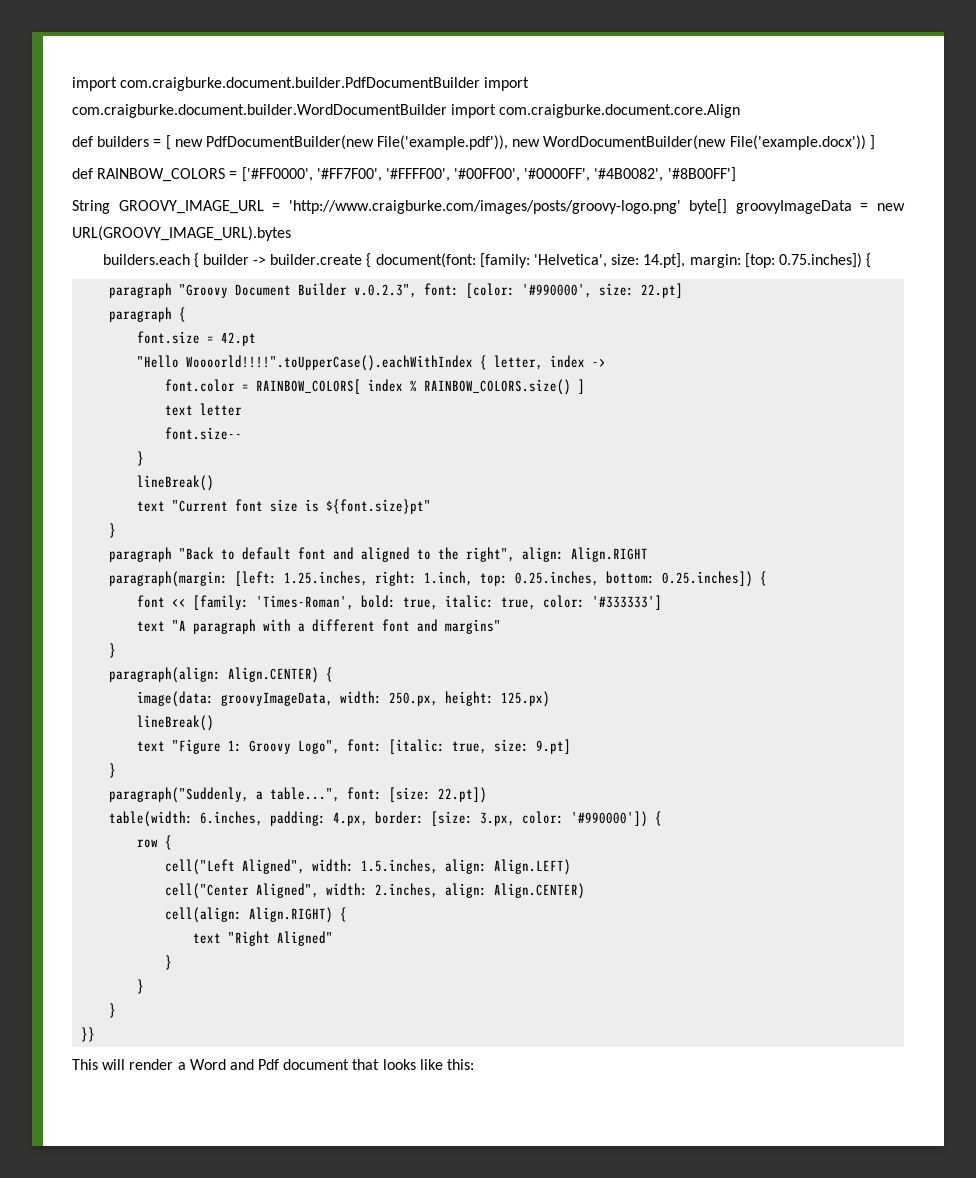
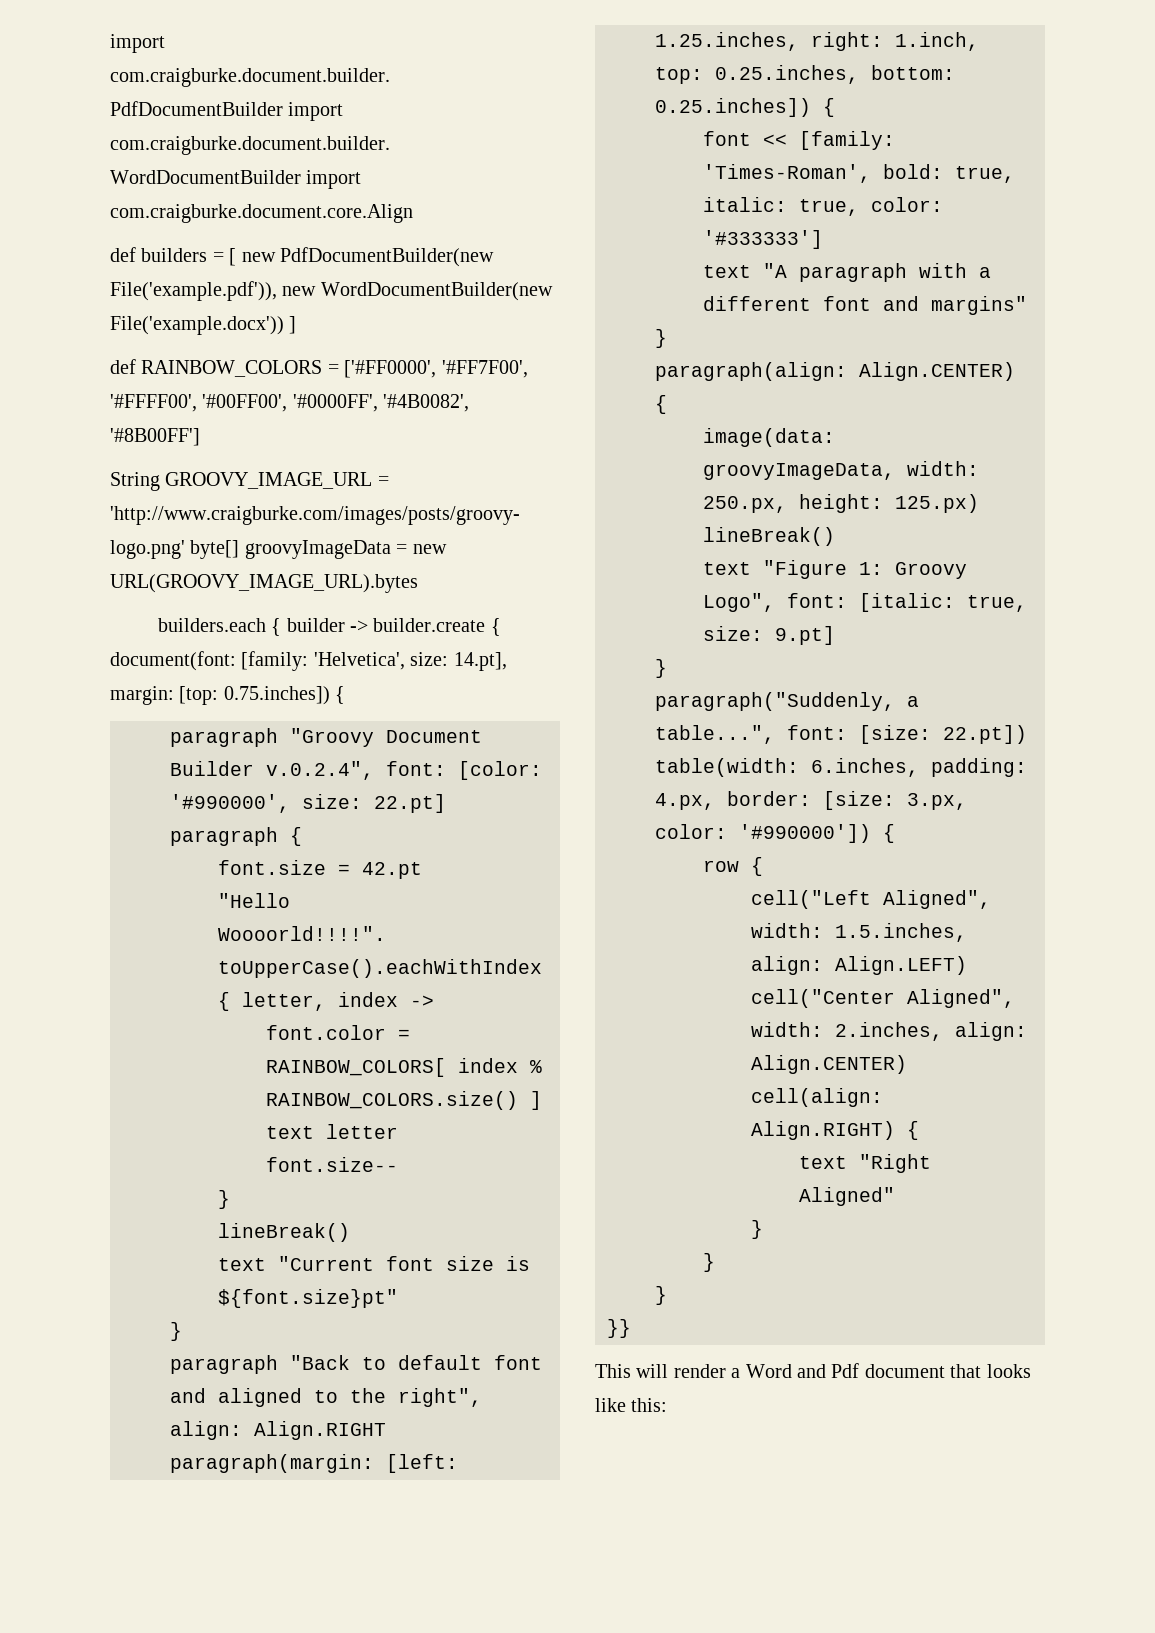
- paragraph "Groovy Document Builder v.0.2.3", font: [color: '#990000', size: 22.pt]
+ paragraph "Groovy Document Builder v.0.2.4", font: [color: '#990000', size: 22.pt]

